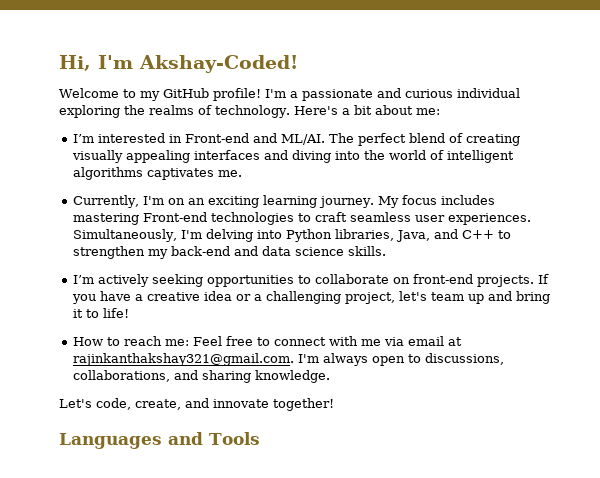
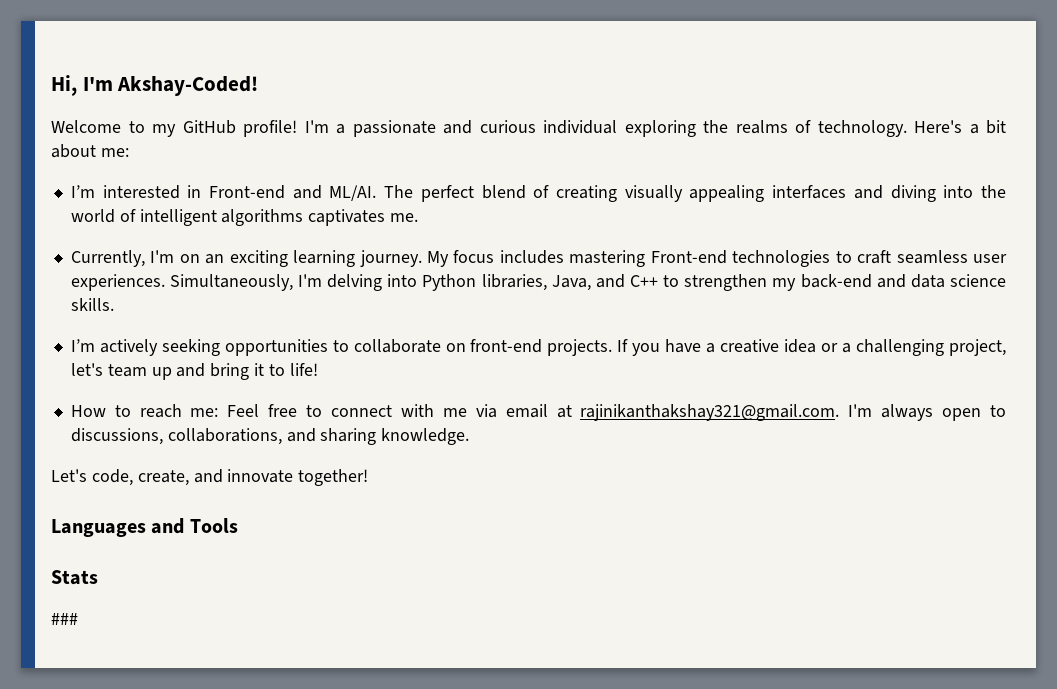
- How to reach me: Feel free to connect with me via email at rajinkanthakshay321@gmail.com. I'm always open to discussions, collaborations, and sharing knowledge.
+ How to reach me: Feel free to connect with me via email at rajinikanthakshay321@gmail.com. I'm always open to discussions, collaborations, and sharing knowledge.
+ Stats
+ ###

